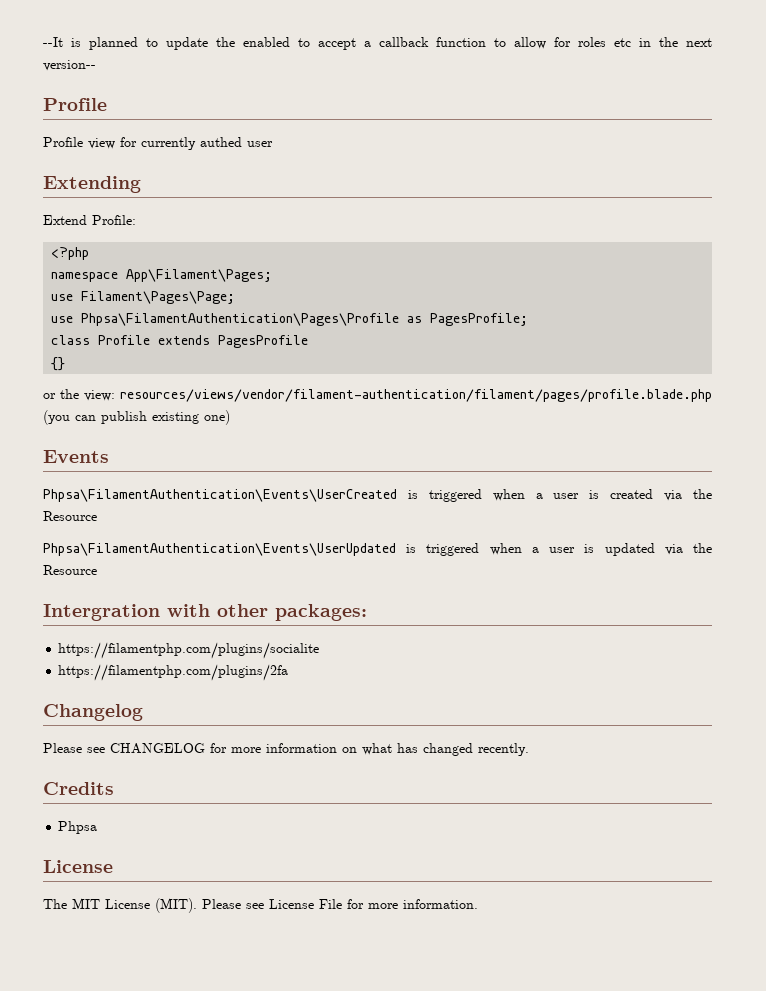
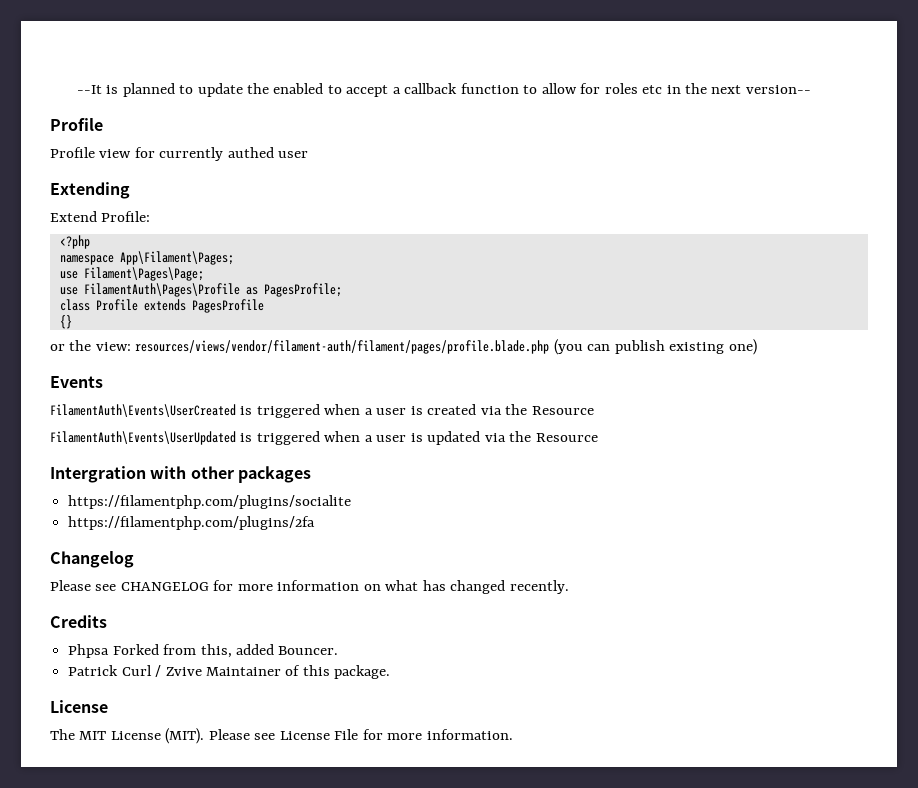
- use Phpsa\FilamentAuthentication\Pages\Profile as PagesProfile;
+ use FilamentAuth\Pages\Profile as PagesProfile;
- or the view: resources/views/vendor/filament-authentication/filament/pages/profile.blade.php (you can publish existing one)
+ or the view: resources/views/vendor/filament-auth/filament/pages/profile.blade.php (you can publish existing one)
- Phpsa\FilamentAuthentication\Events\UserCreated is triggered when a user is created via the Resource
+ FilamentAuth\Events\UserCreated is triggered when a user is created via the Resource
- Phpsa\FilamentAuthentication\Events\UserUpdated is triggered when a user is updated via the Resource
+ FilamentAuth\Events\UserUpdated is triggered when a user is updated via the Resource
- Intergration with other packages:
+ Intergration with other packages
- Phpsa
+ Phpsa Forked from this, added Bouncer.
+ Patrick Curl / Zvive Maintainer of this package.

